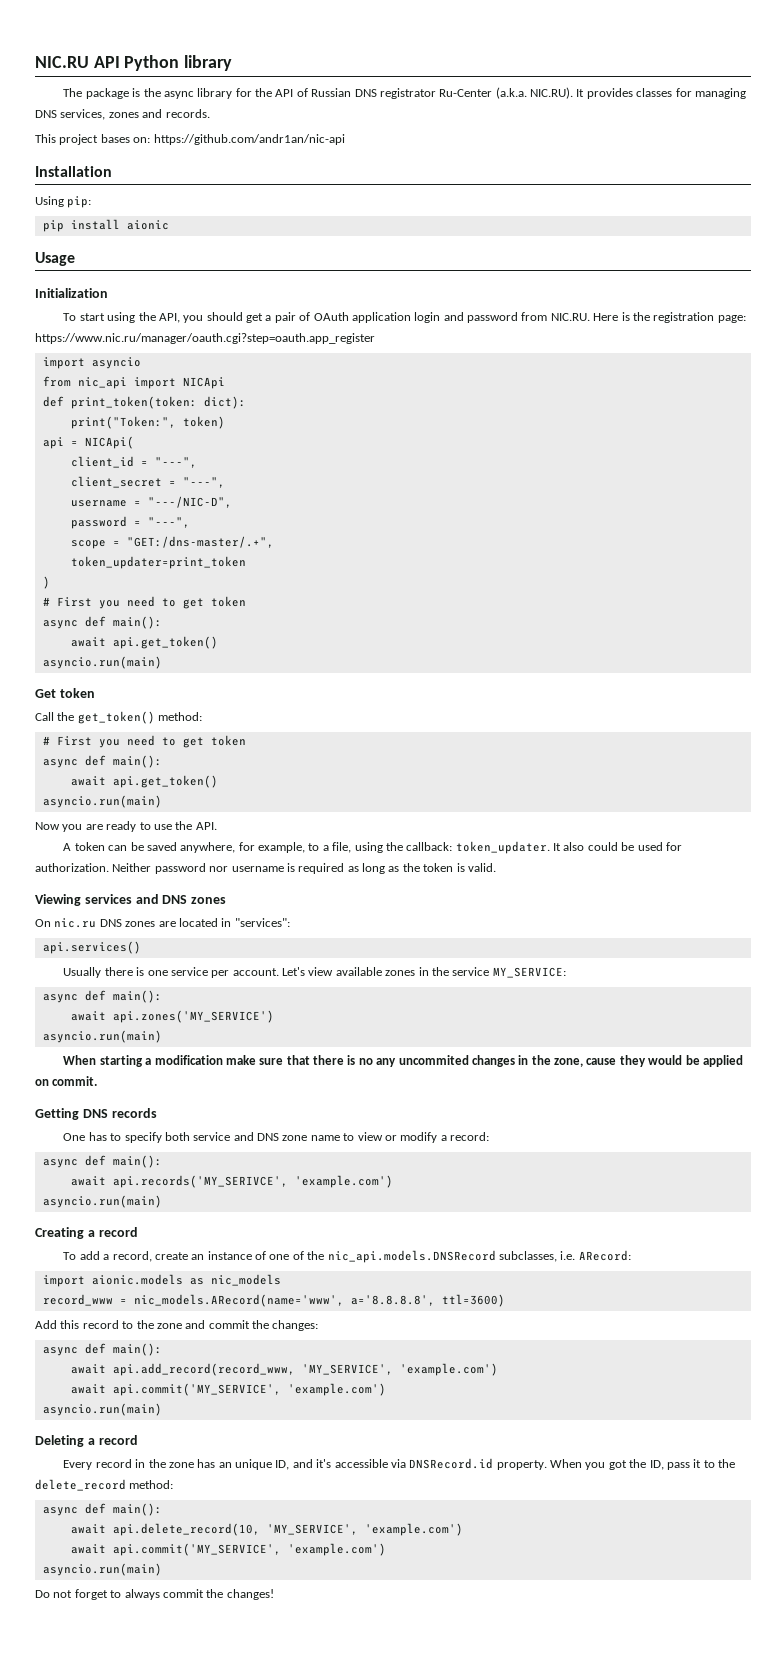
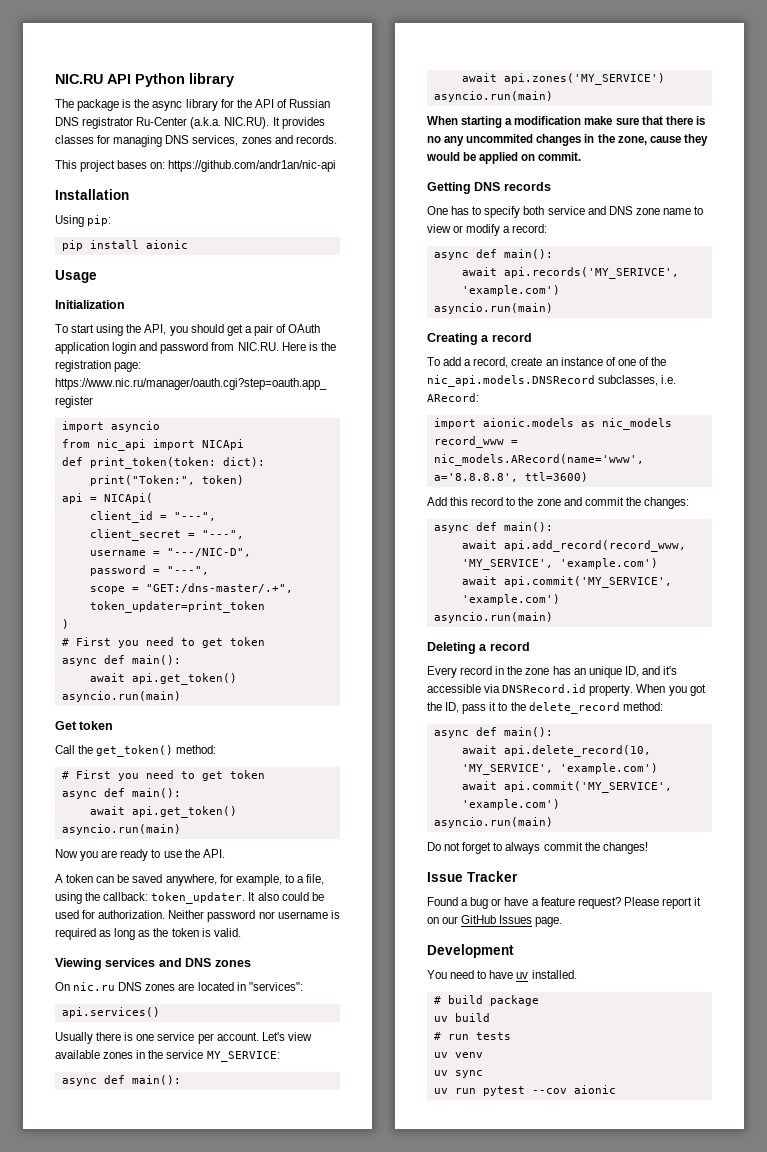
+ Issue Tracker
+ Found a bug or have a feature request? Please report it on our GitHub Issues page.
+ Development
+ You need to have uv installed.
+ # build package
+ uv build
+ # run tests
+ uv venv
+ uv sync
+ uv run pytest --cov aionic

